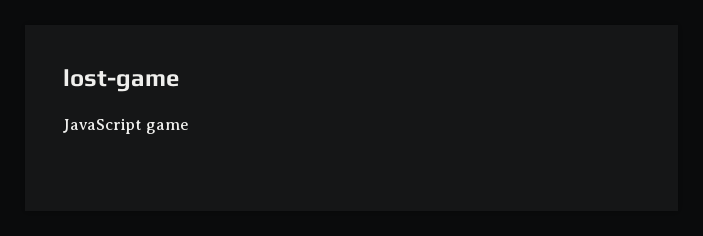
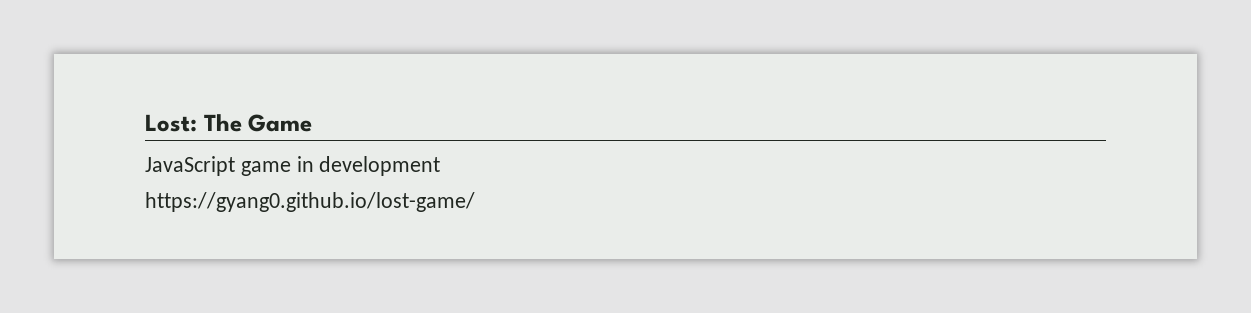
- lost-game
+ Lost: The Game
- JavaScript game
+ JavaScript game in development
+ https://gyang0.github.io/lost-game/

